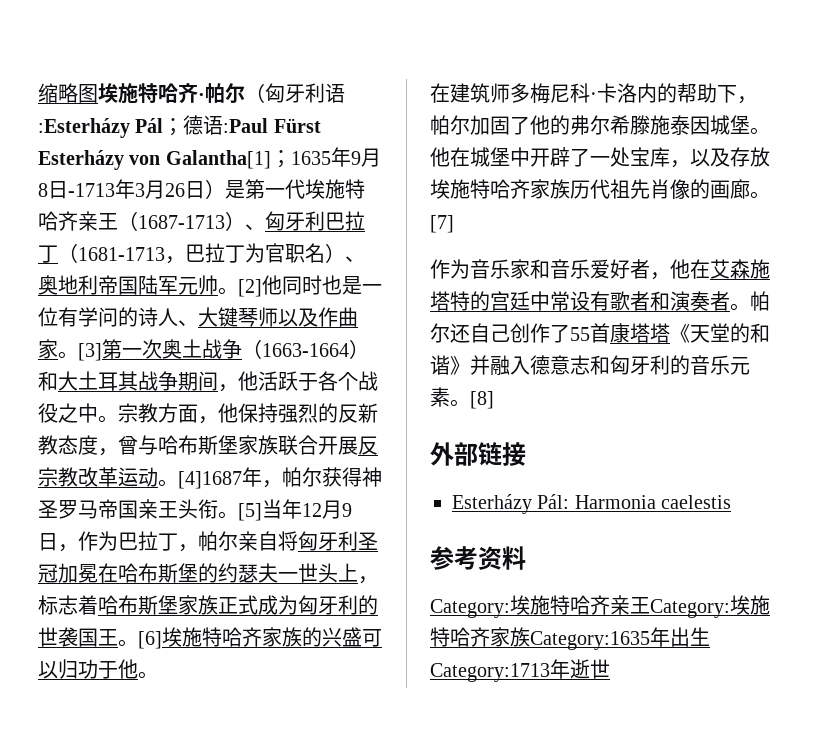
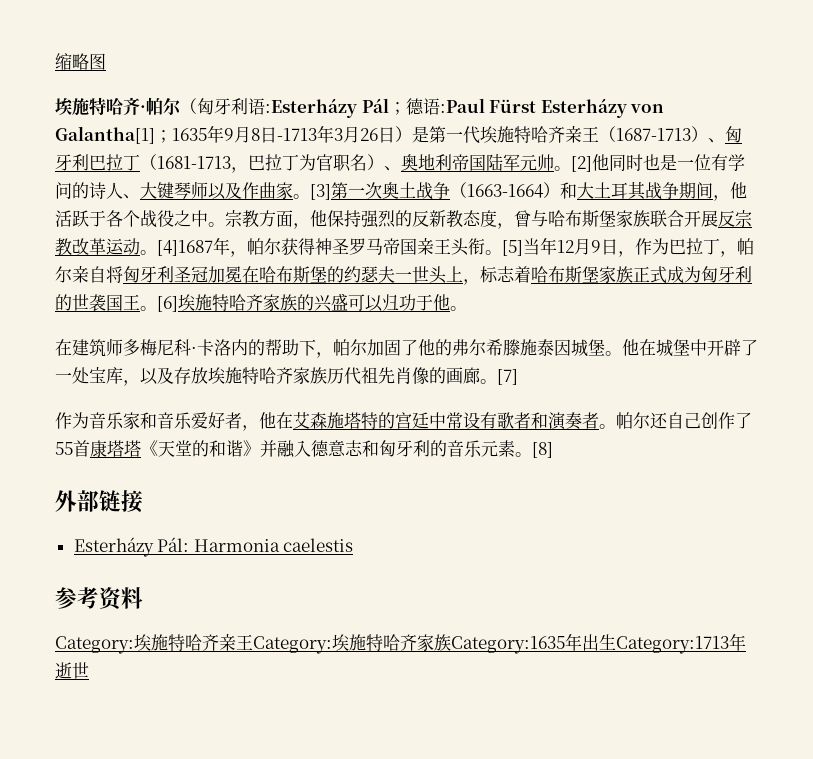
- 缩略图埃施特哈齐·帕尔（匈牙利语:Esterházy Pál；德语:Paul Fürst Esterházy von Galantha[1]；1635年9月8日-1713年3月26日）是第一代埃施特哈齐亲王（1687-1713）、匈牙利巴拉丁（1681-1713，巴拉丁为官职名）、奥地利帝国陆军元帅。
+ 缩略图
+ 埃施特哈齐·帕尔（匈牙利语:Esterházy Pál；德语:Paul Fürst Esterházy von Galantha[1]；1635年9月8日-1713年3月26日）是第一代埃施特哈齐亲王（1687-1713）、匈牙利巴拉丁（1681-1713，巴拉丁为官职名）、奥地利帝国陆军元帅。

